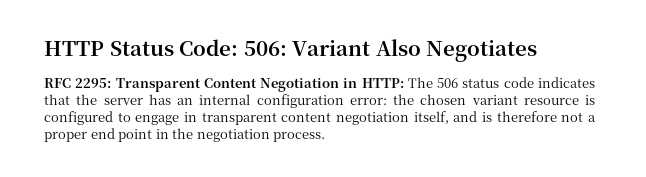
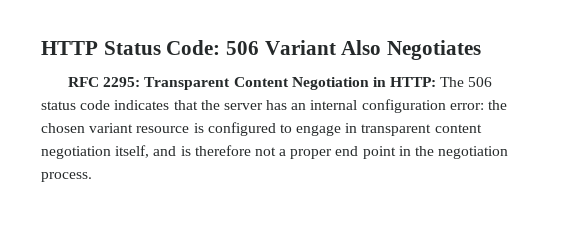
- HTTP Status Code: 506: Variant Also Negotiates
+ HTTP Status Code: 506 Variant Also Negotiates

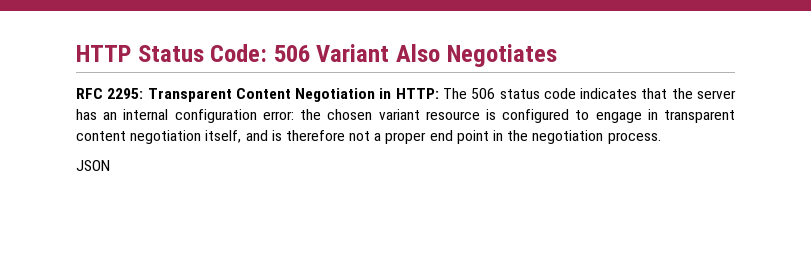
+ JSON

